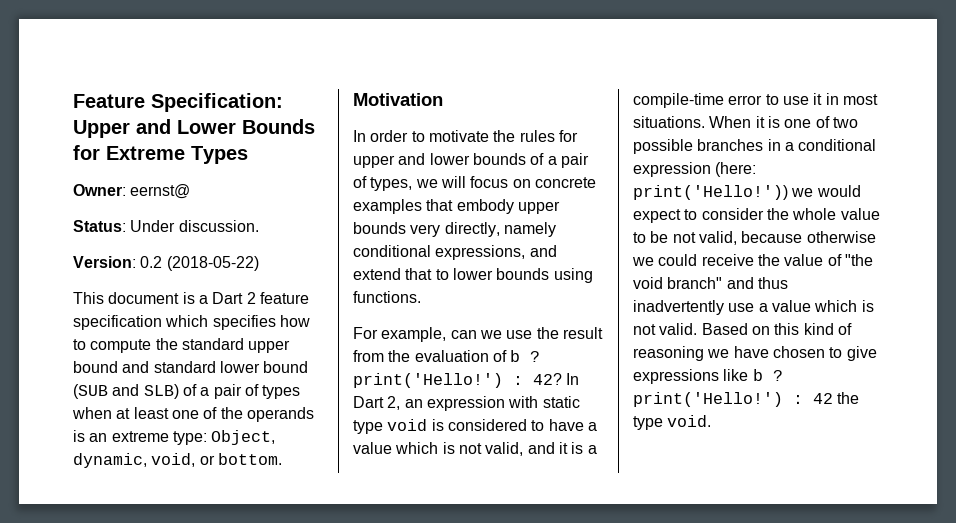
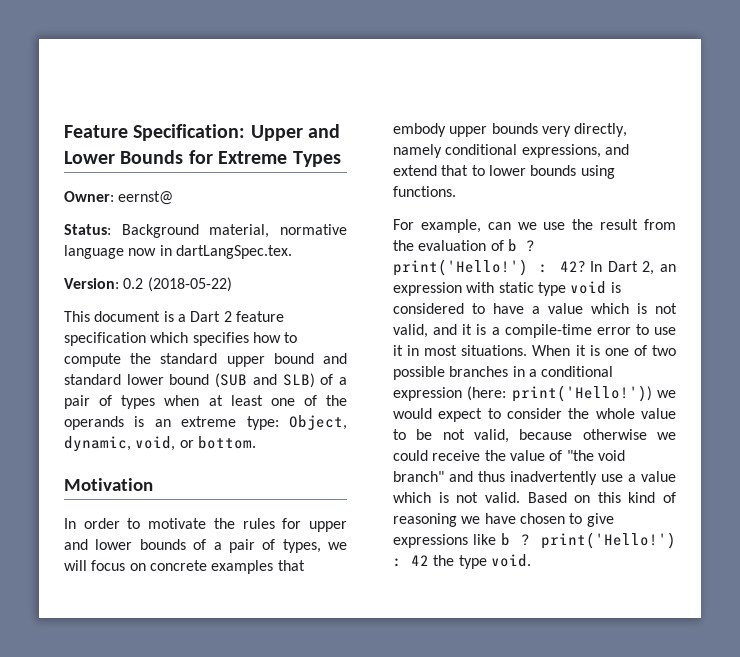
- Status: Under discussion.
+ Status: Background material, normative language now in dartLangSpec.tex.

